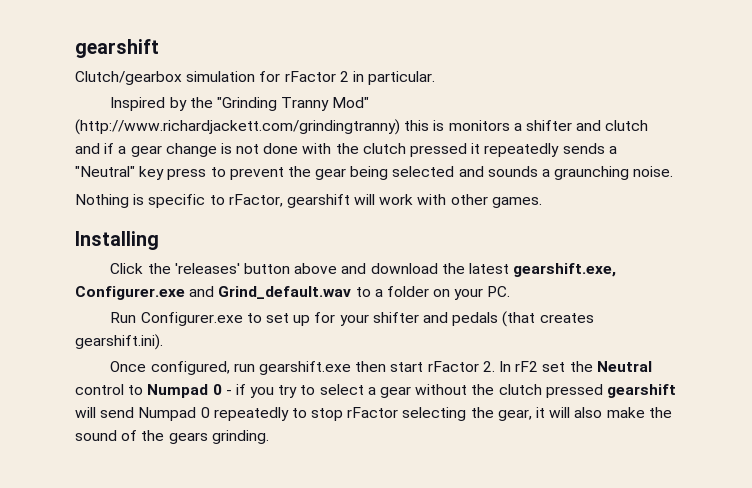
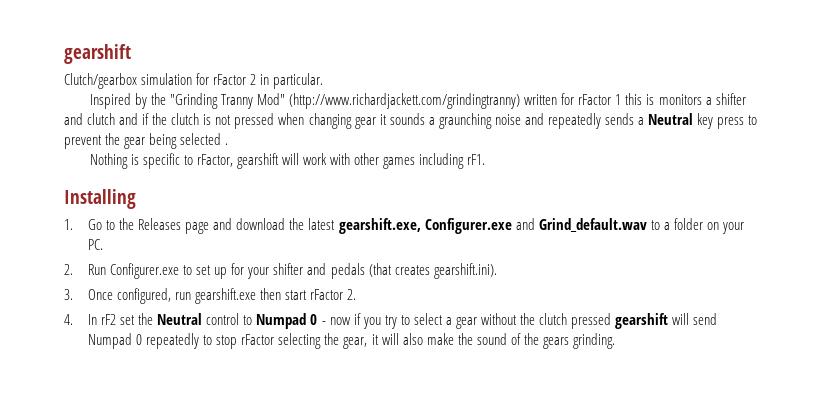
- Inspired by the "Grinding Tranny Mod" (http://www.richardjackett.com/grindingtranny) this is monitors a shifter and clutch and if a gear change is not done with the clutch pressed it repeatedly sends a "Neutral" key press to prevent the gear being selected and sounds a graunching noise.
+ Inspired by the "Grinding Tranny Mod" (http://www.richardjackett.com/grindingtranny) written for rFactor 1 this is monitors a shifter and clutch and if the clutch is not pressed when changing gear it sounds a graunching noise and repeatedly sends a Neutral key press to prevent the gear being selected .
- Nothing is specific to rFactor, gearshift will work with other games.
+ Nothing is specific to rFactor, gearshift will work with other games including rF1.
  Installing
- Click the 'releases' button above and download the latest gearshift.exe, Configurer.exe and Grind_default.wav to a folder on your PC.
+ 1. Go to the Releases page and download the latest gearshift.exe, Configurer.exe and Grind_default.wav to a folder on your PC.
- Run Configurer.exe to set up for your shifter and pedals (that creates gearshift.ini).
+ 2. Run Configurer.exe to set up for your shifter and pedals (that creates gearshift.ini).
- Once configured, run gearshift.exe then start rFactor 2. In rF2 set the Neutral control to Numpad 0 - if you try to select a gear without the clutch pressed gearshift will send Numpad 0 repeatedly to stop rFactor selecting the gear, it will also make the sound of the gears grinding.
+ 3. Once configured, run gearshift.exe then start rFactor 2.
+ 4. In rF2 set the Neutral control to Numpad 0 - now if you try to select a gear without the clutch pressed gearshift will send Numpad 0 repeatedly to stop rFactor selecting the gear, it will also make the sound of the gears grinding.

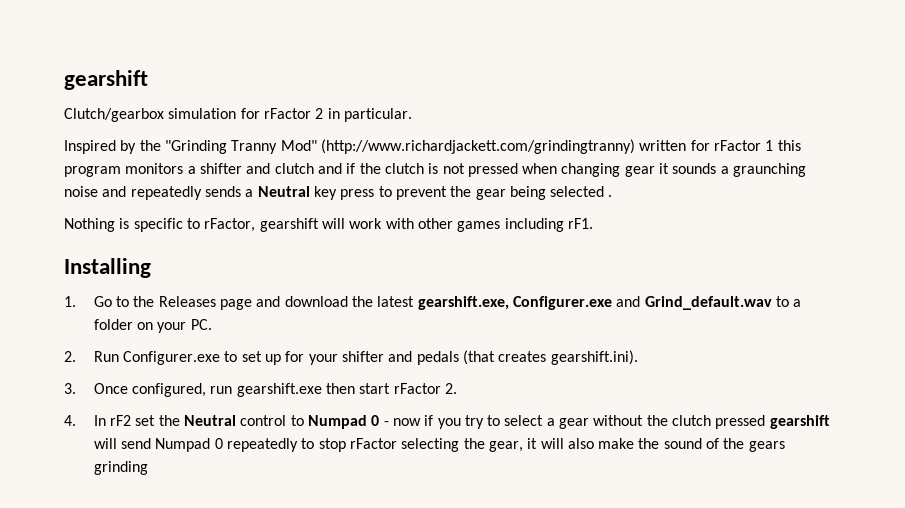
- Inspired by the "Grinding Tranny Mod" (http://www.richardjackett.com/grindingtranny) written for rFactor 1 this is monitors a shifter and clutch and if the clutch is not pressed when changing gear it sounds a graunching noise and repeatedly sends a Neutral key press to prevent the gear being selected .
+ Inspired by the "Grinding Tranny Mod" (http://www.richardjackett.com/grindingtranny) written for rFactor 1 this program monitors a shifter and clutch and if the clutch is not pressed when changing gear it sounds a graunching noise and repeatedly sends a Neutral key press to prevent the gear being selected .
- 4. In rF2 set the Neutral control to Numpad 0 - now if you try to select a gear without the clutch pressed gearshift will send Numpad 0 repeatedly to stop rFactor selecting the gear, it will also make the sound of the gears grinding.
+ 4. In rF2 set the Neutral control to Numpad 0 - now if you try to select a gear without the clutch pressed gearshift will send Numpad 0 repeatedly to stop rFactor selecting the gear, it will also make the sound of the gears grinding

